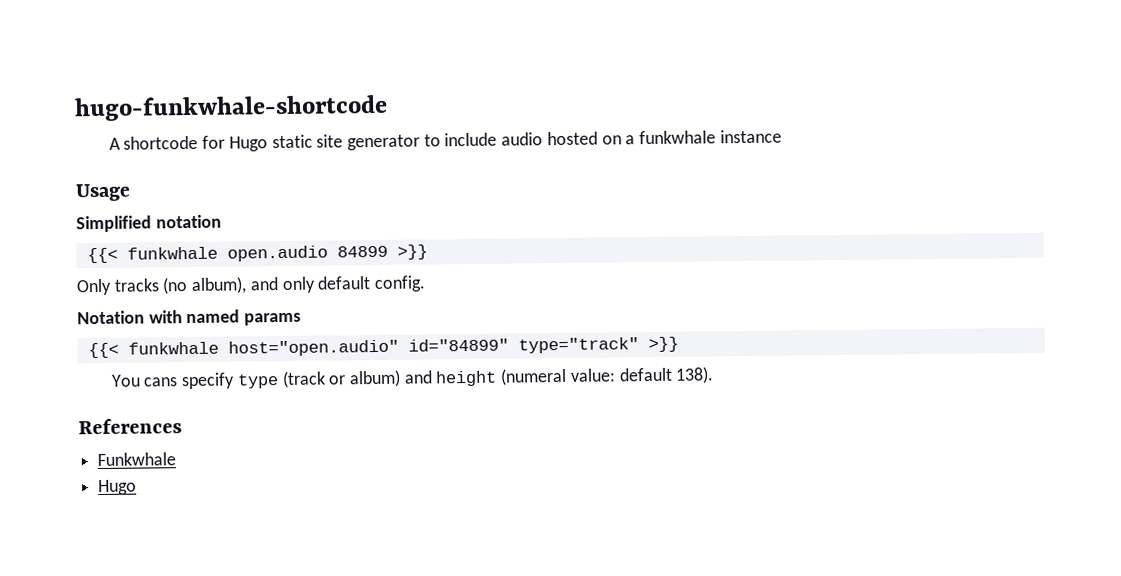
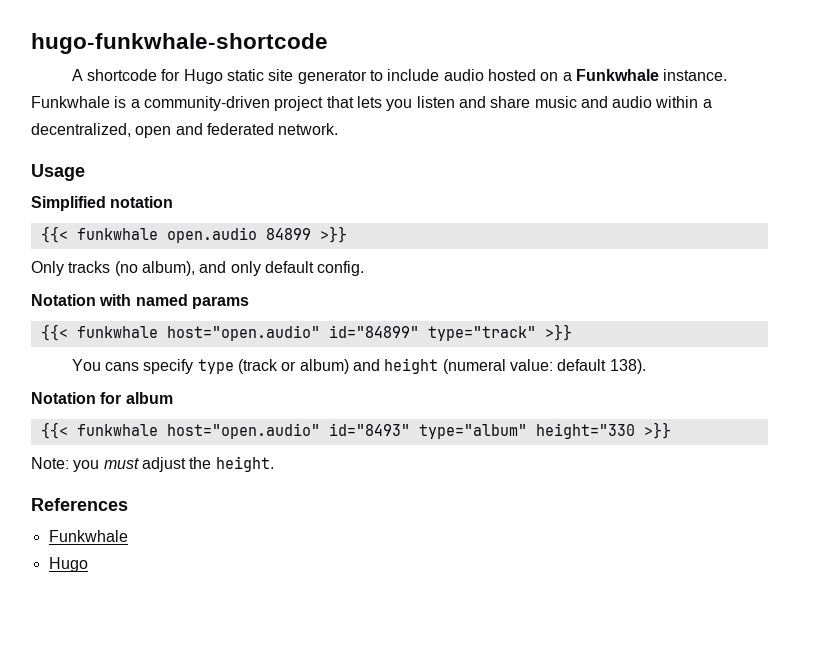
- A shortcode for Hugo static site generator to include audio hosted on a funkwhale instance
+ A shortcode for Hugo static site generator to include audio hosted on a Funkwhale instance. Funkwhale is a community-driven project that lets you listen and share music and audio within a decentralized, open and federated network.
+ Notation for album
+ {{< funkwhale host="open.audio" id="8493" type="album" height="330 >}}
+ Note: you must adjust the height.

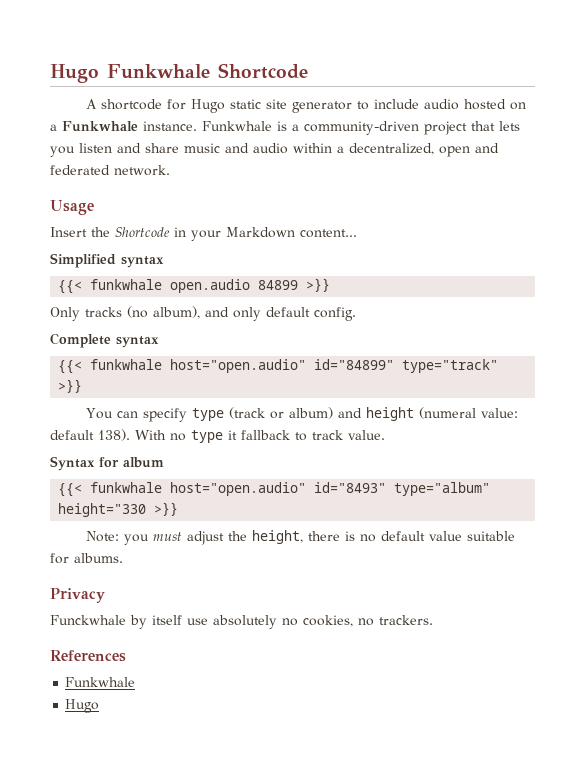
- hugo-funkwhale-shortcode
+ Hugo Funkwhale Shortcode
+ Insert the Shortcode in your Markdown content...
- Simplified notation
+ Simplified syntax
- Notation with named params
+ Complete syntax
- You cans specify type (track or album) and height (numeral value: default 138).
- Notation for album
+ You can specify type (track or album) and height (numeral value: default 138). With no type it fallback to track value.
+ Syntax for album
- Note: you must adjust the height.
+ Note: you must adjust the height, there is no default value suitable for albums.
+ Privacy
+ Funckwhale by itself use absolutely no cookies, no trackers.

